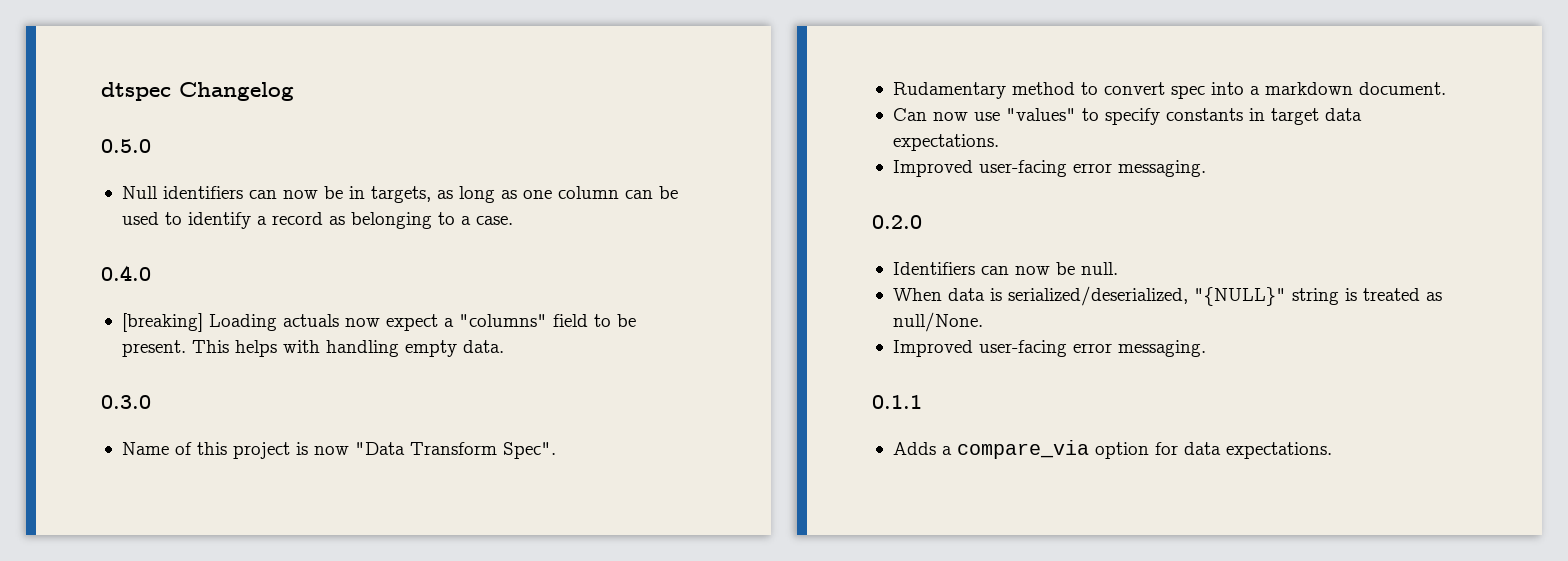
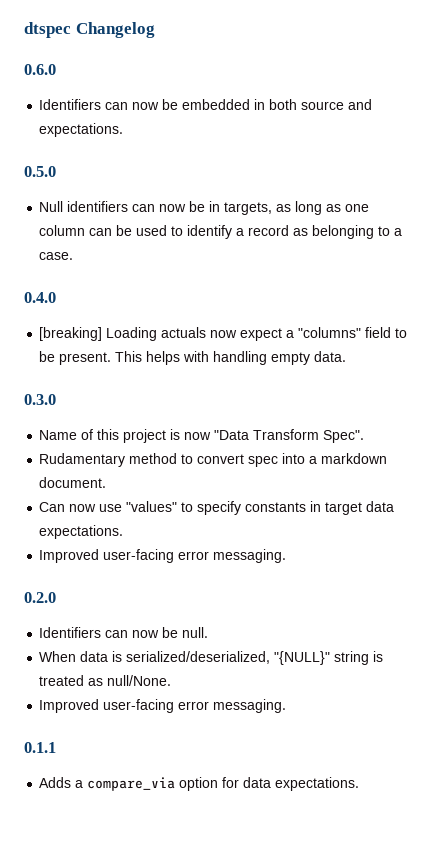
+ 0.6.0
+ Identifiers can now be embedded in both source and expectations.

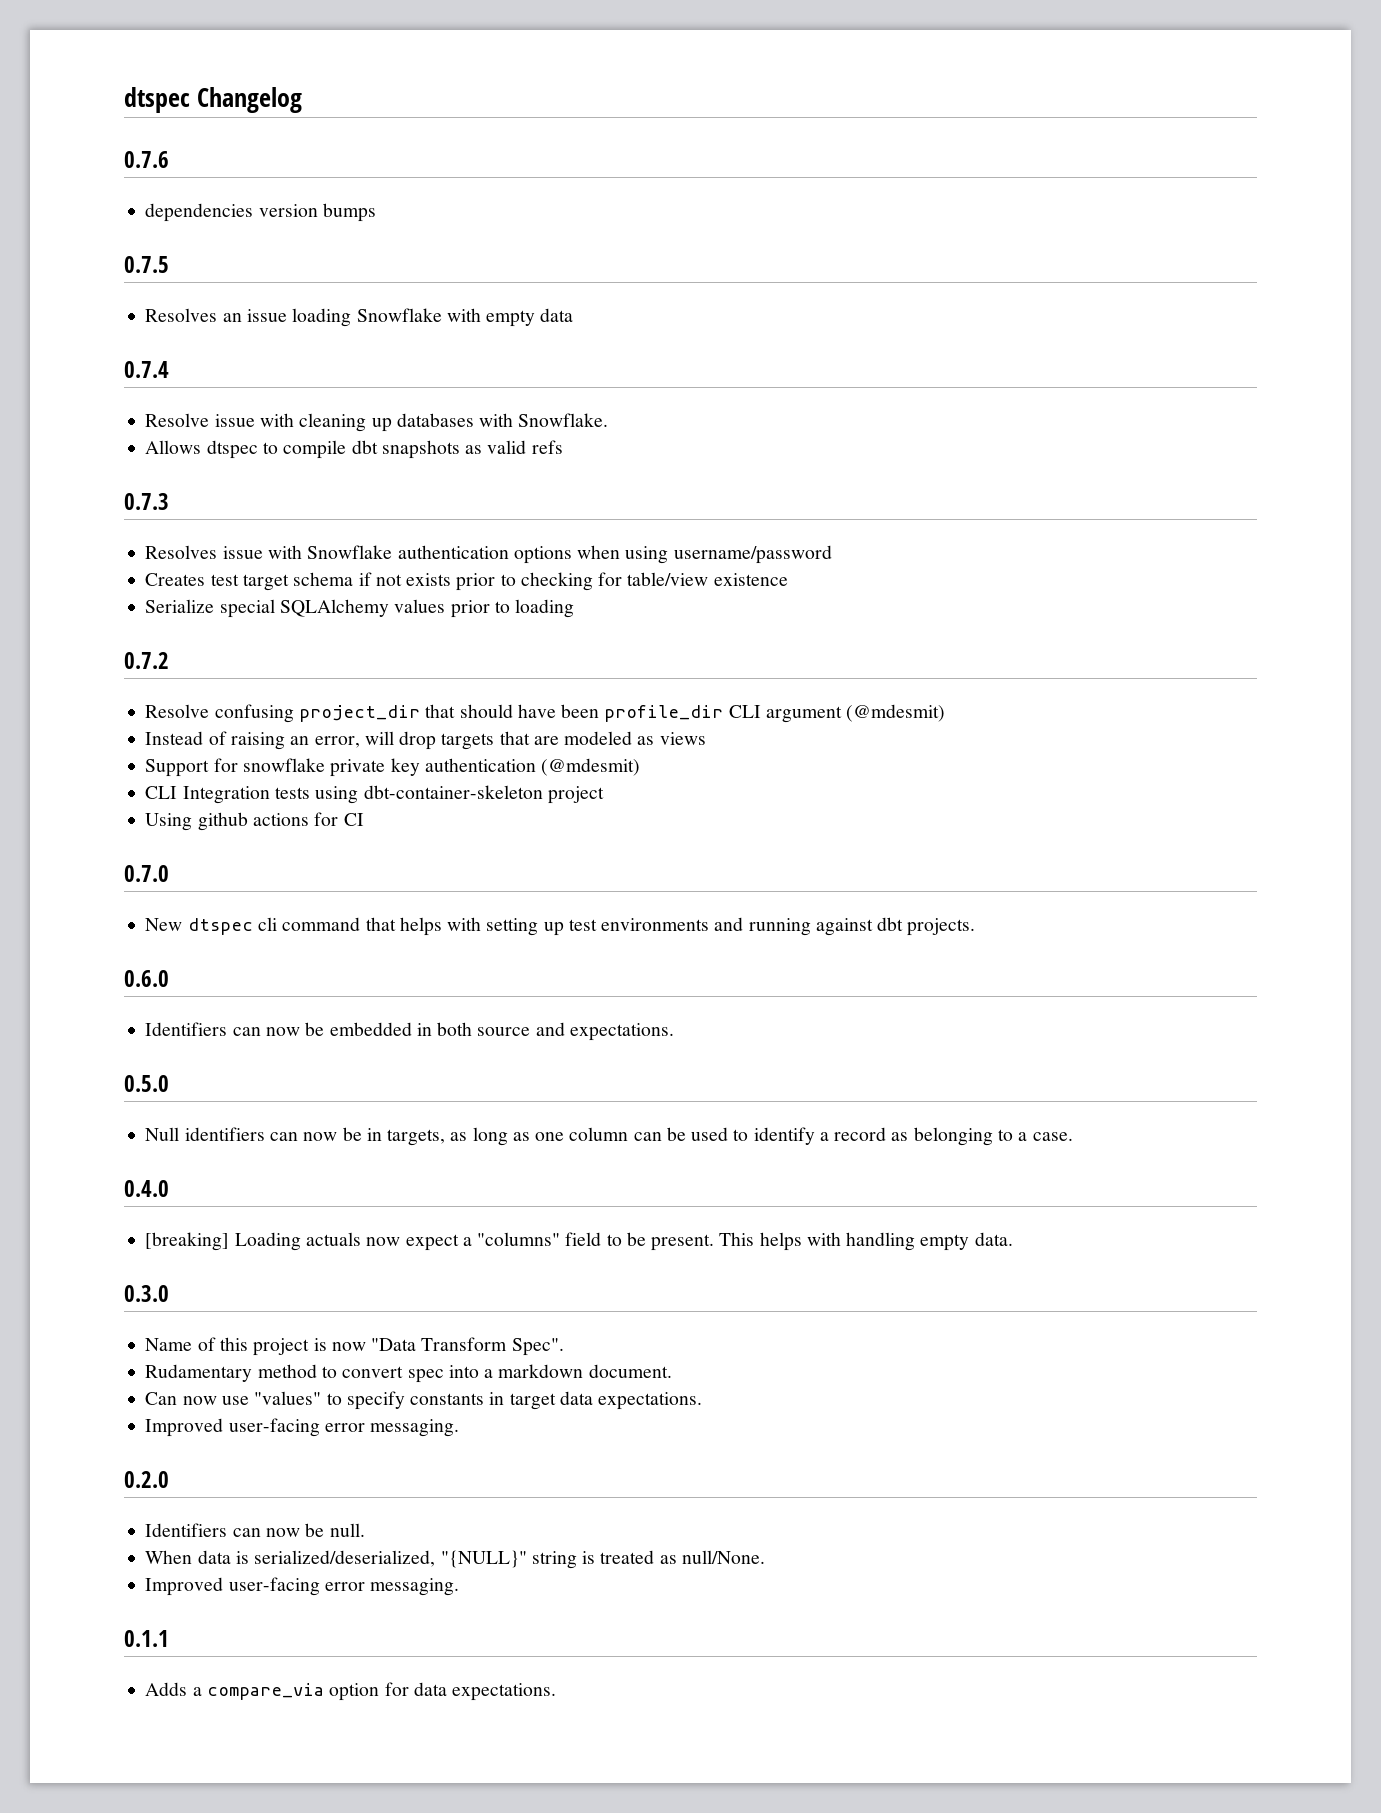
+ 0.7.6
+ dependencies version bumps
+ 0.7.5
+ Resolves an issue loading Snowflake with empty data
+ 0.7.4
+ Resolve issue with cleaning up databases with Snowflake.
+ Allows dtspec to compile dbt snapshots as valid refs
+ 0.7.3
+ Resolves issue with Snowflake authentication options when using username/password
+ Creates test target schema if not exists prior to checking for table/view existence
+ Serialize special SQLAlchemy values prior to loading
+ 0.7.2
+ Resolve confusing project_dir that should have been profile_dir CLI argument (@mdesmit)
+ Instead of raising an error, will drop targets that are modeled as views
+ Support for snowflake private key authentication (@mdesmit)
+ CLI Integration tests using dbt-container-skeleton project
+ Using github actions for CI
+ 0.7.0
+ New dtspec cli command that helps with setting up test environments and running against dbt projects.

